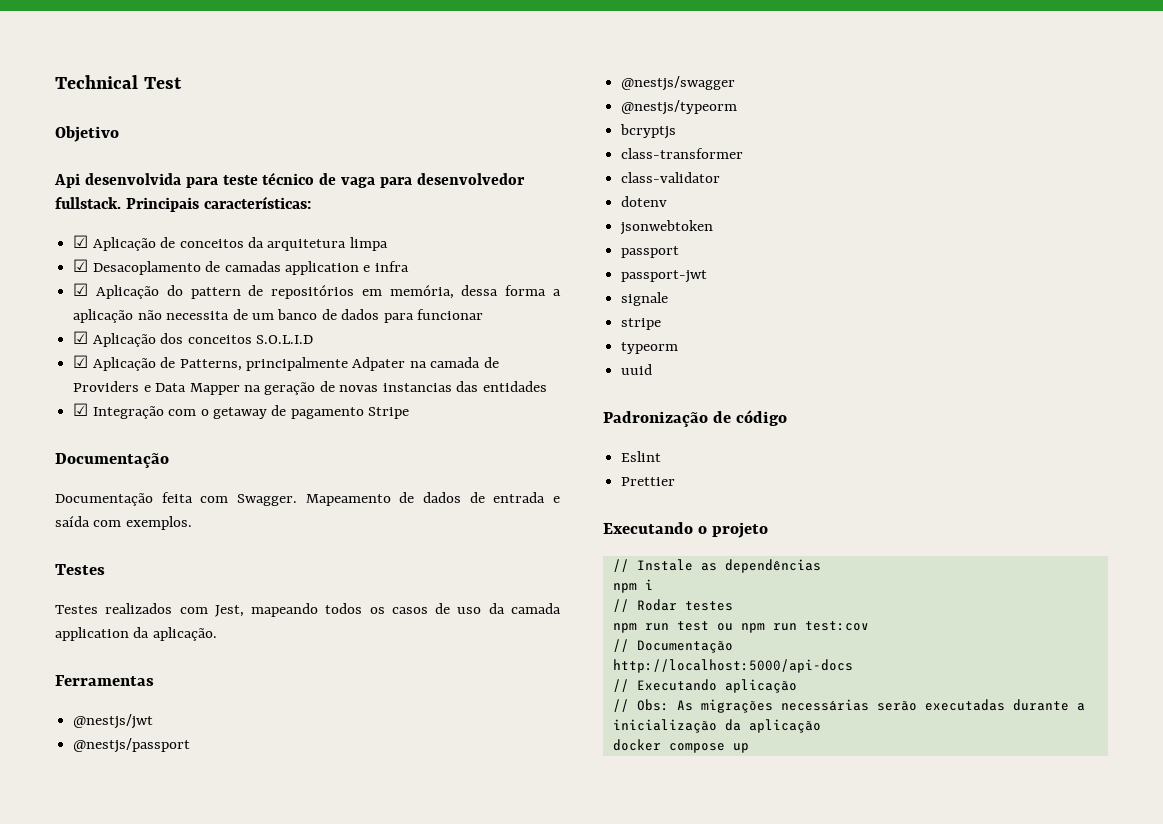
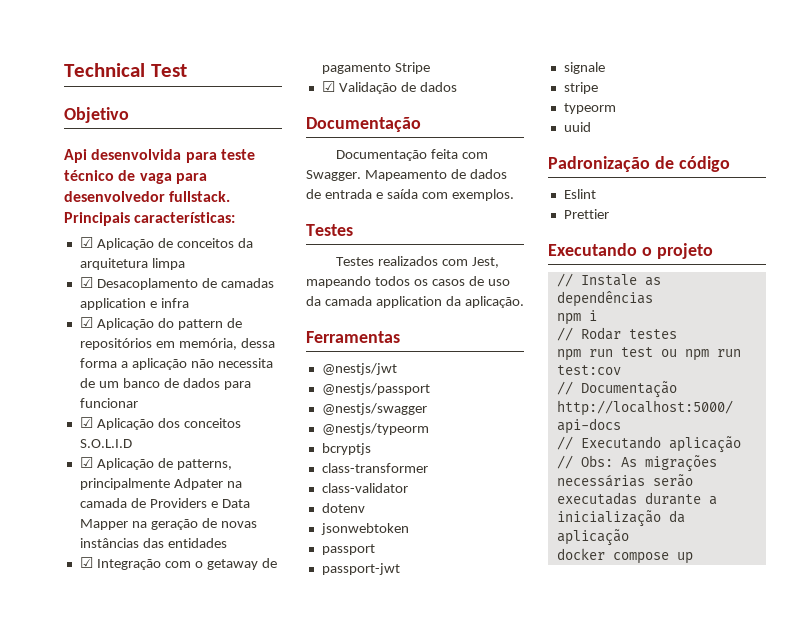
- ☑ Aplicação de Patterns, principalmente Adpater na camada de Providers e Data Mapper na geração de novas instancias das entidades
+ ☑ Aplicação de patterns, principalmente Adpater na camada de Providers e Data Mapper na geração de novas instâncias das entidades
+ ☑ Validação de dados

